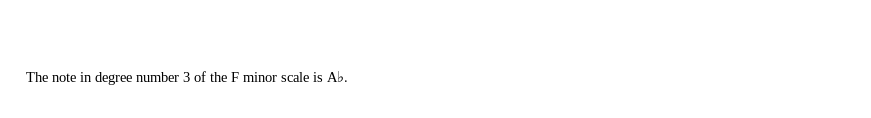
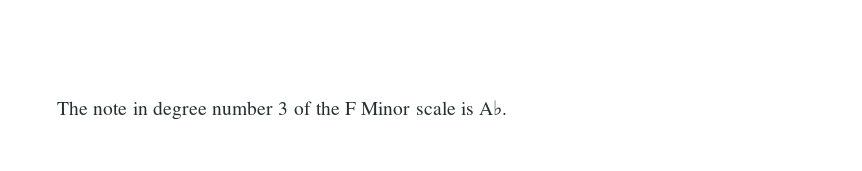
- The note in degree number 3 of the F minor scale is A♭.
+ The note in degree number 3 of the F Minor scale is A♭.

